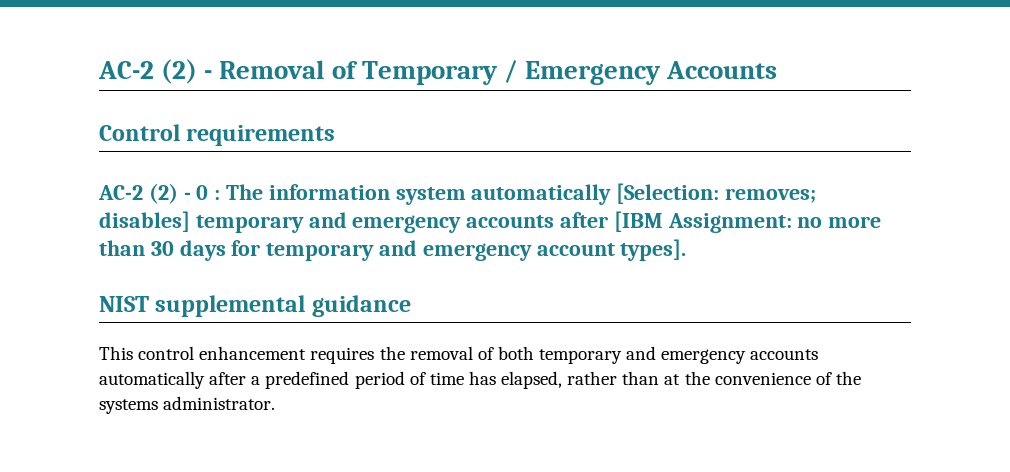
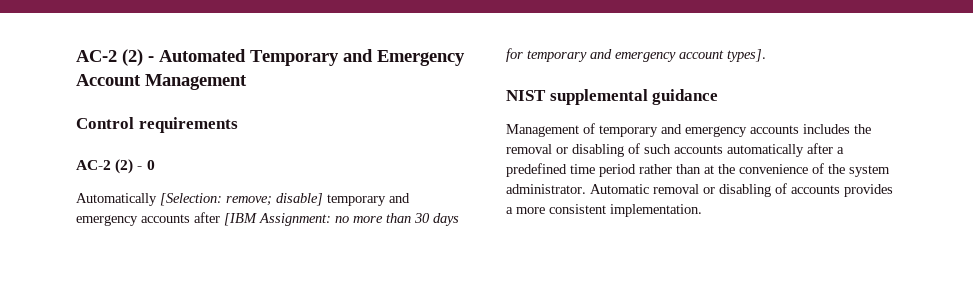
- AC-2 (2) - Removal of Temporary / Emergency Accounts
+ AC-2 (2) - Automated Temporary and Emergency Account Management
- AC-2 (2) - 0 : The information system automatically [Selection: removes; disables] temporary and emergency accounts after [IBM Assignment: no more than 30 days for temporary and emergency account types].
+ AC-2 (2) - 0
+ Automatically [Selection: remove; disable] temporary and emergency accounts after [IBM Assignment: no more than 30 days for temporary and emergency account types].
- This control enhancement requires the removal of both temporary and emergency accounts automatically after a predefined period of time has elapsed, rather than at the convenience of the systems administrator.
+ Management of temporary and emergency accounts includes the removal or disabling of such accounts automatically after a predefined time period rather than at the convenience of the system administrator. Automatic removal or disabling of accounts provides a more consistent implementation.

